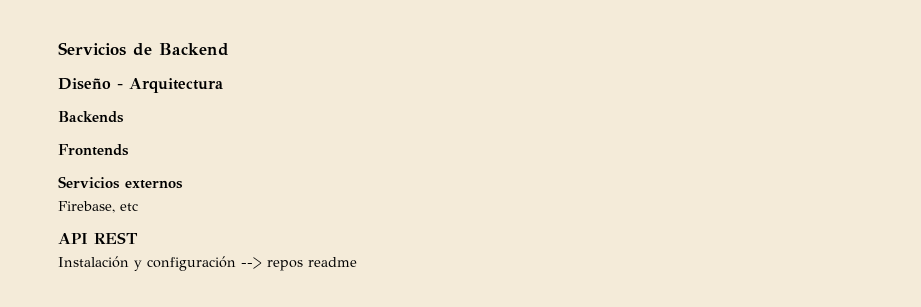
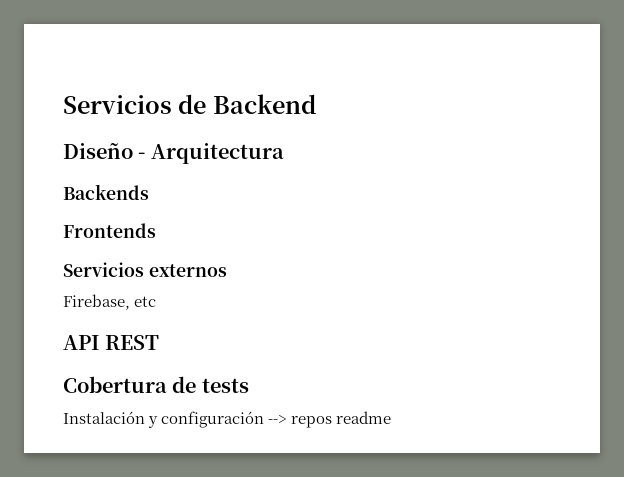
+ Cobertura de tests

